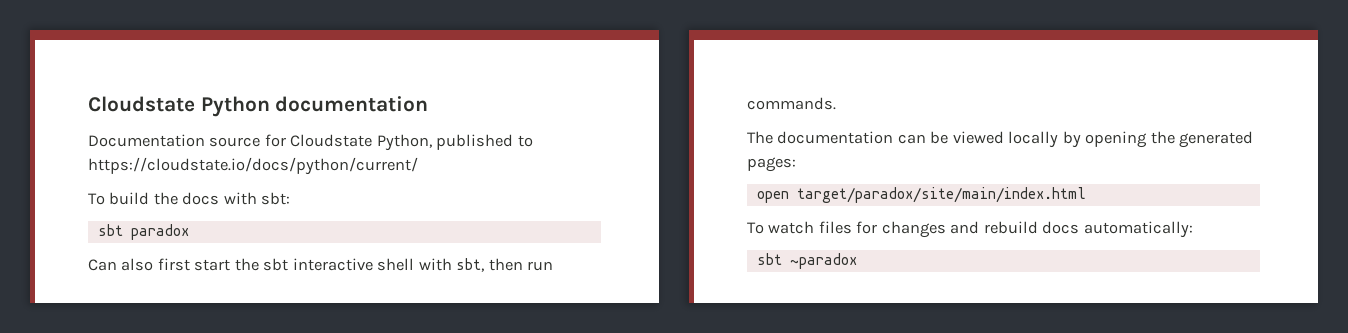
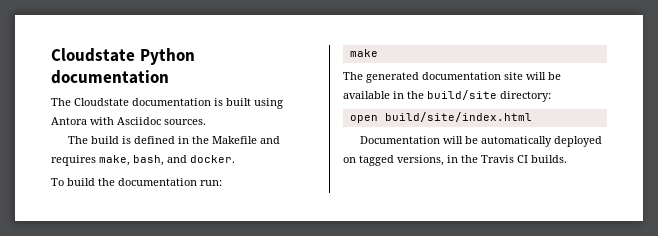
- Documentation source for Cloudstate Python, published to https://cloudstate.io/docs/python/current/
- To build the docs with sbt:
- sbt paradox
- Can also first start the sbt interactive shell with sbt, then run commands.
- The documentation can be viewed locally by opening the generated pages:
- open target/paradox/site/main/index.html
- To watch files for changes and rebuild docs automatically:
- sbt ~paradox
+ The Cloudstate documentation is built using Antora with Asciidoc sources.
+ The build is defined in the Makefile and requires make, bash, and docker.
+ To build the documentation run:
+ make
+ The generated documentation site will be available in the build/site directory:
+ open build/site/index.html
+ Documentation will be automatically deployed on tagged versions, in the Travis CI builds.

